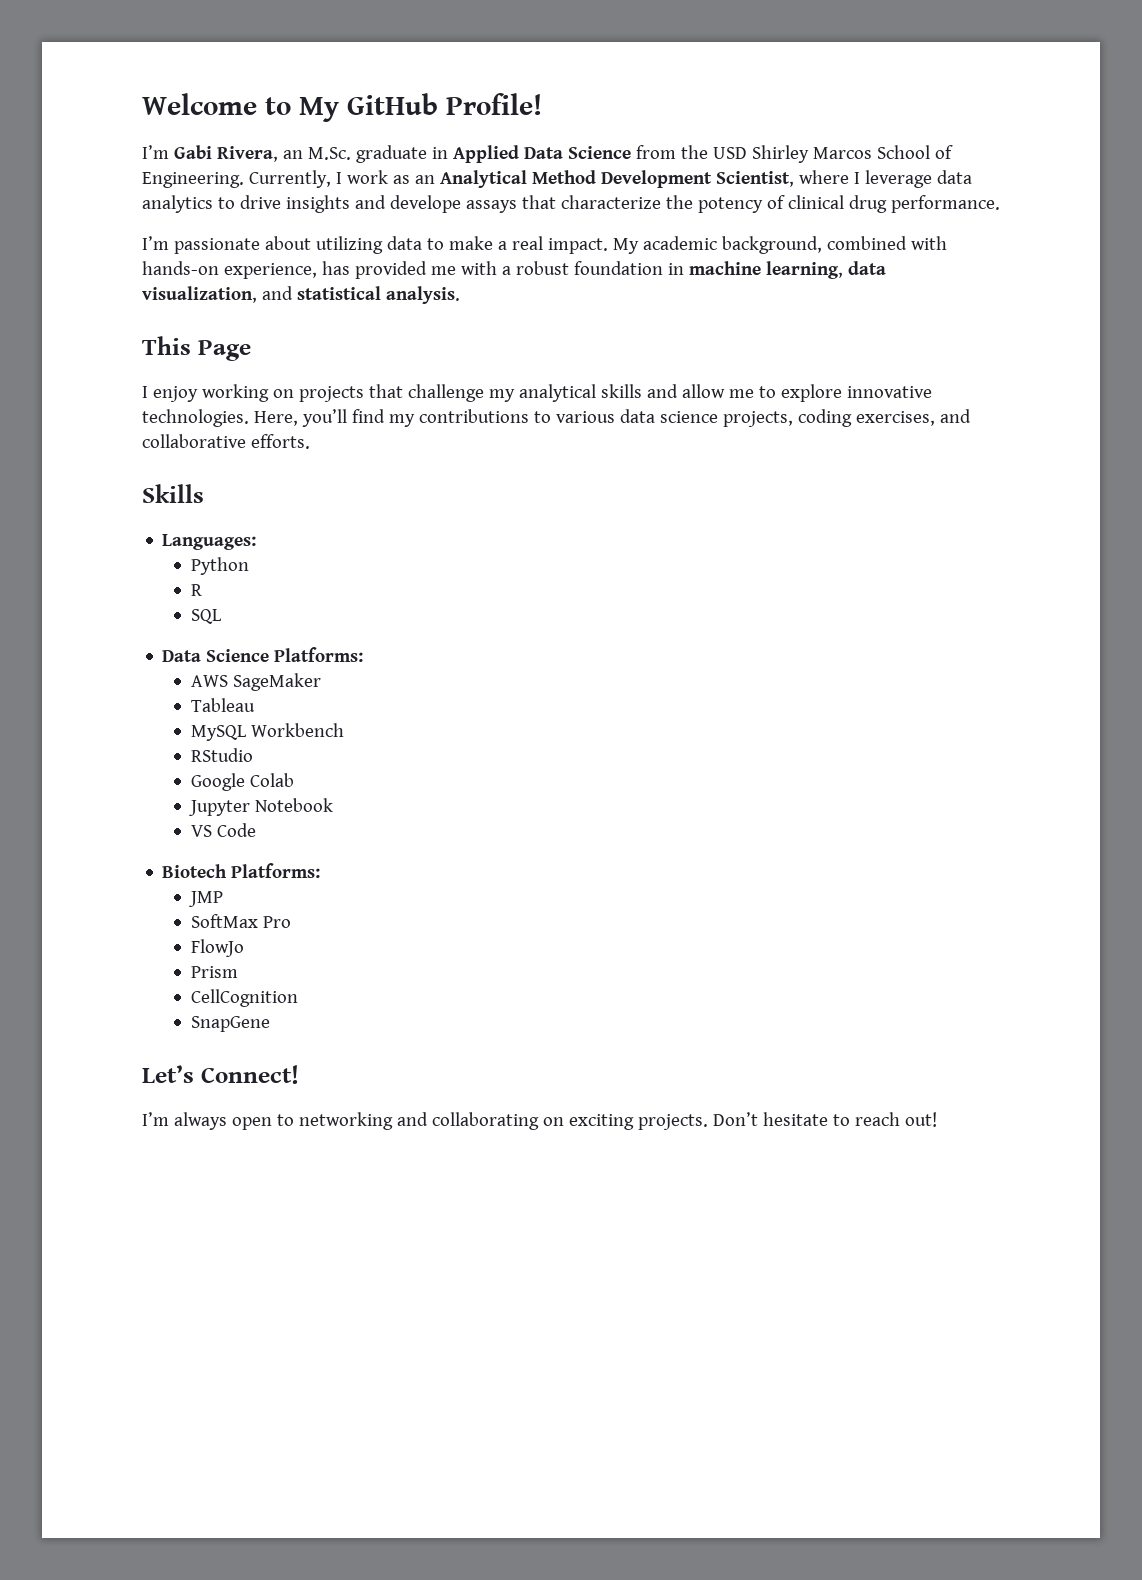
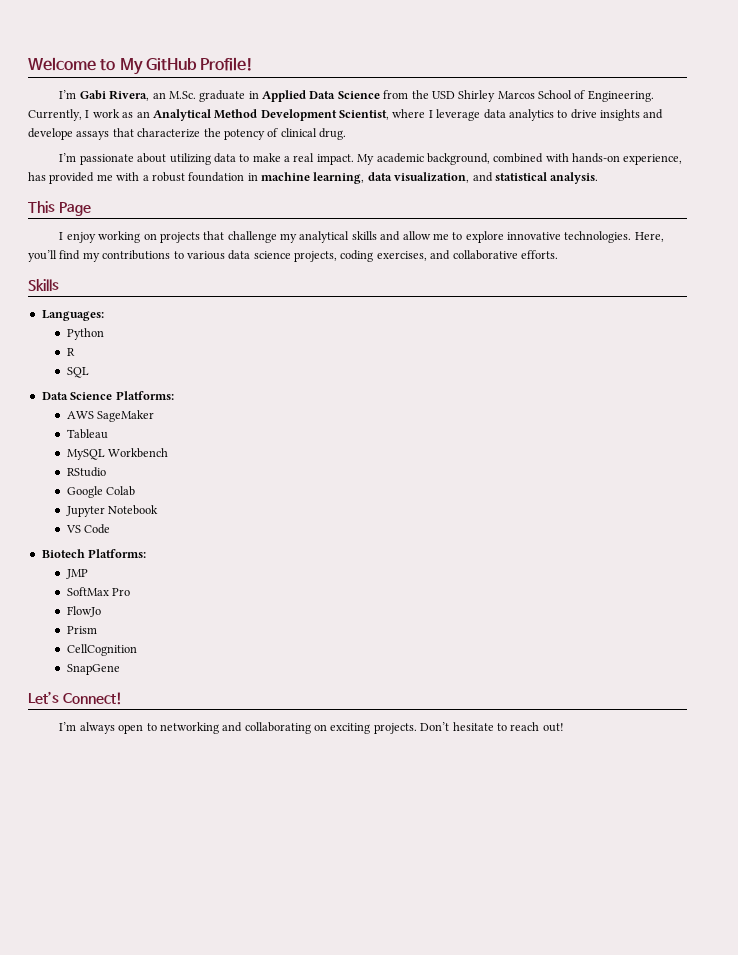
- Currently, I work as an Analytical Method Development Scientist, where I leverage data analytics to drive insights and develope assays that characterize the potency of clinical drug performance.
+ Currently, I work as an Analytical Method Development Scientist, where I leverage data analytics to drive insights and develope assays that characterize the potency of clinical drug.

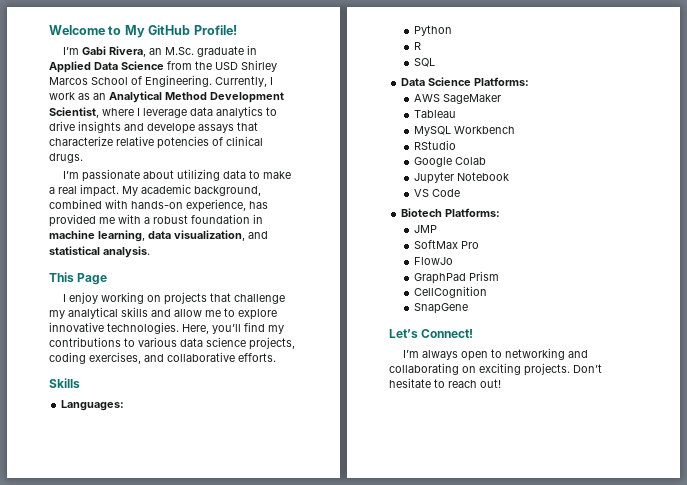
- Currently, I work as an Analytical Method Development Scientist, where I leverage data analytics to drive insights and develope assays that characterize the potency of clinical drug.
+ Currently, I work as an Analytical Method Development Scientist, where I leverage data analytics to drive insights and develope assays that characterize relative potencies of clinical drugs.
- Prism
+ GraphPad Prism

